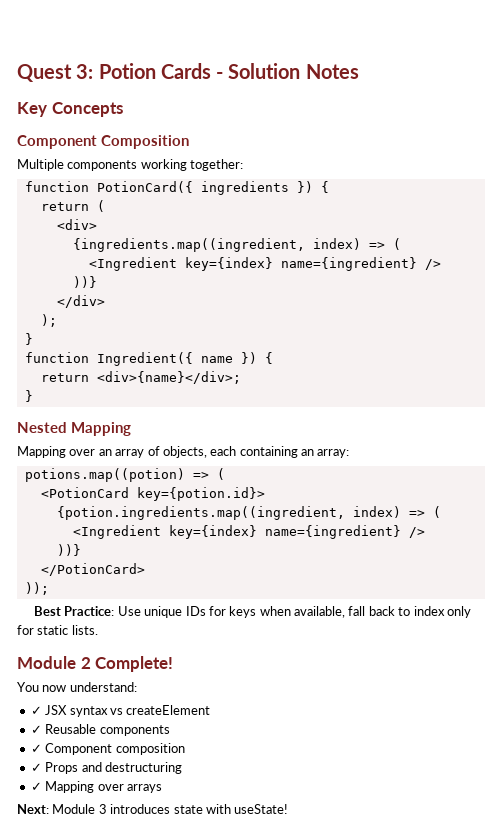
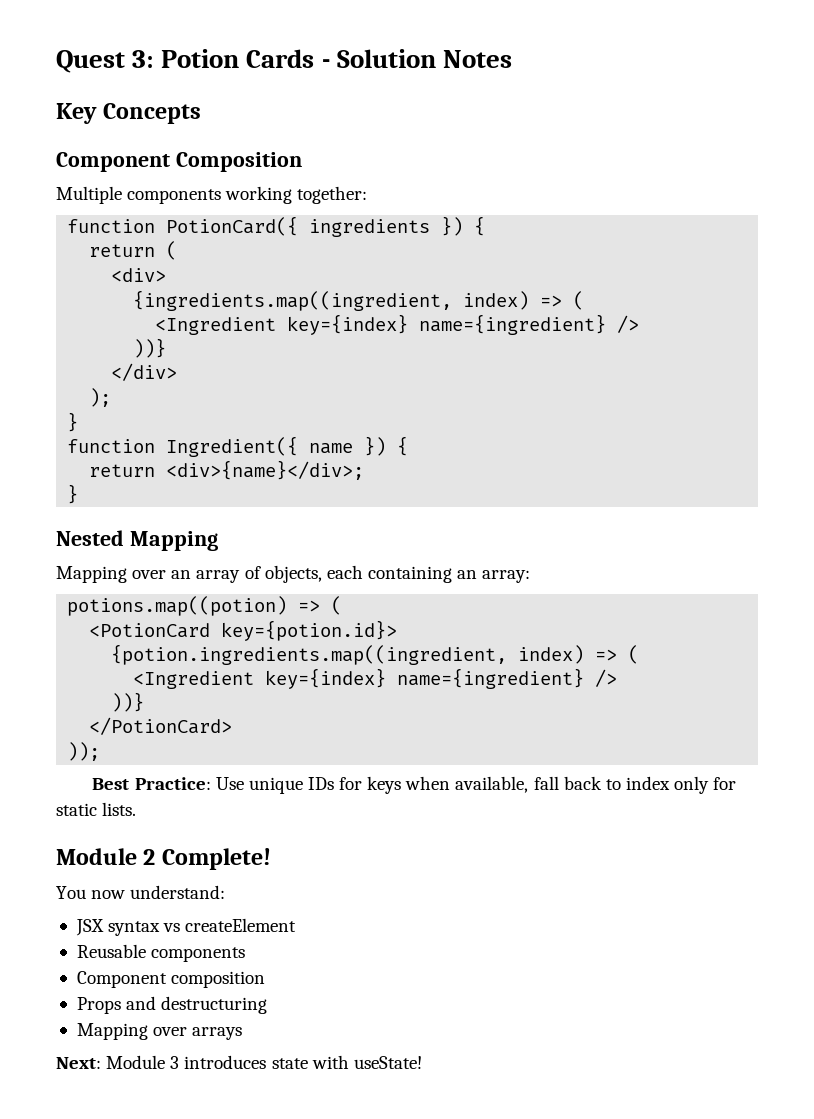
- ✓ JSX syntax vs createElement
+ JSX syntax vs createElement
- ✓ Reusable components
+ Reusable components
- ✓ Component composition
+ Component composition
- ✓ Props and destructuring
+ Props and destructuring
- ✓ Mapping over arrays
+ Mapping over arrays

